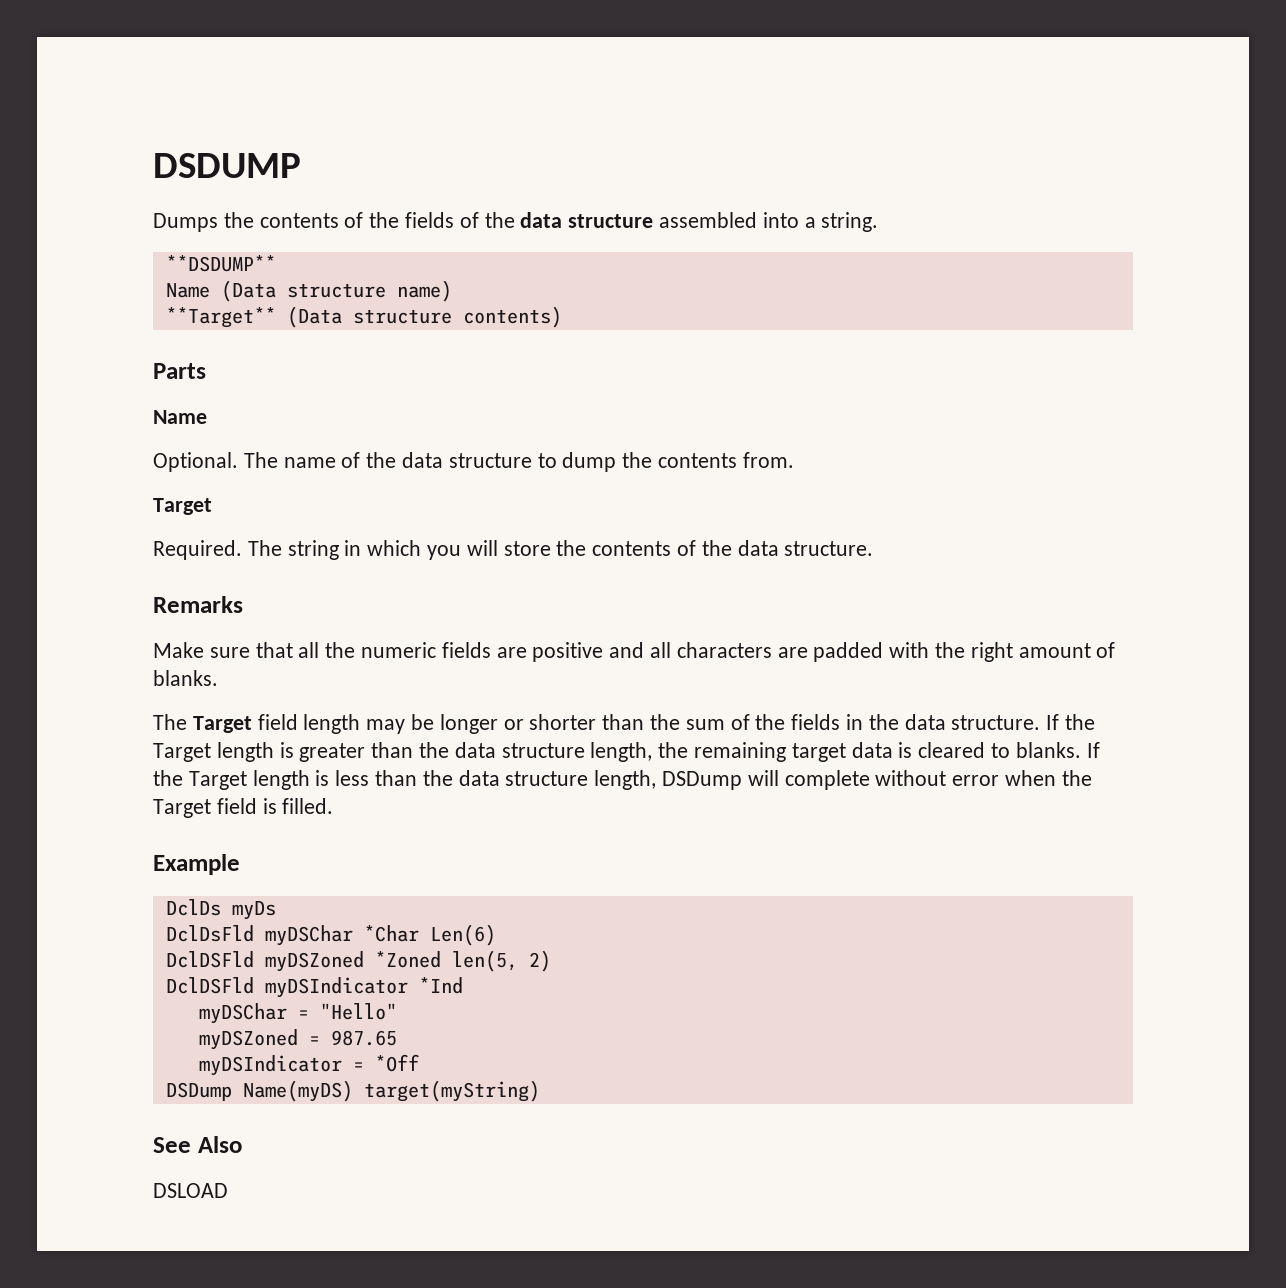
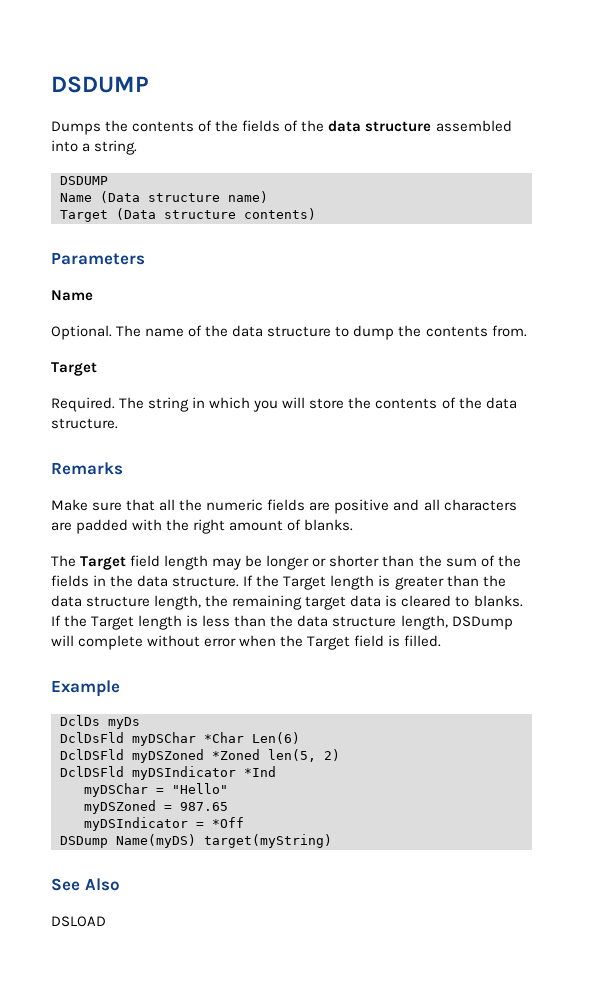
  Dumps the contents of the fields of the data structure assembled into a string.
- **DSDUMP**
+ DSDUMP
- **Target** (Data structure contents)
+ Target (Data structure contents)
- Parts
+ Parameters

